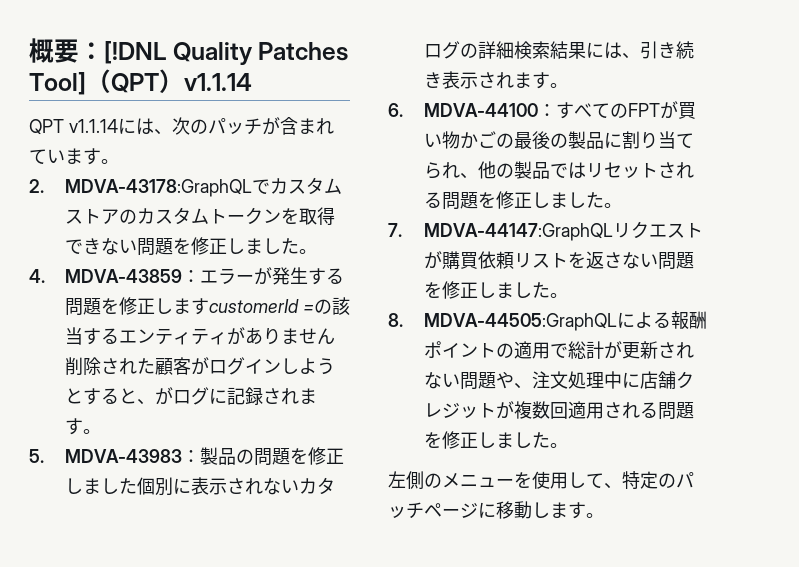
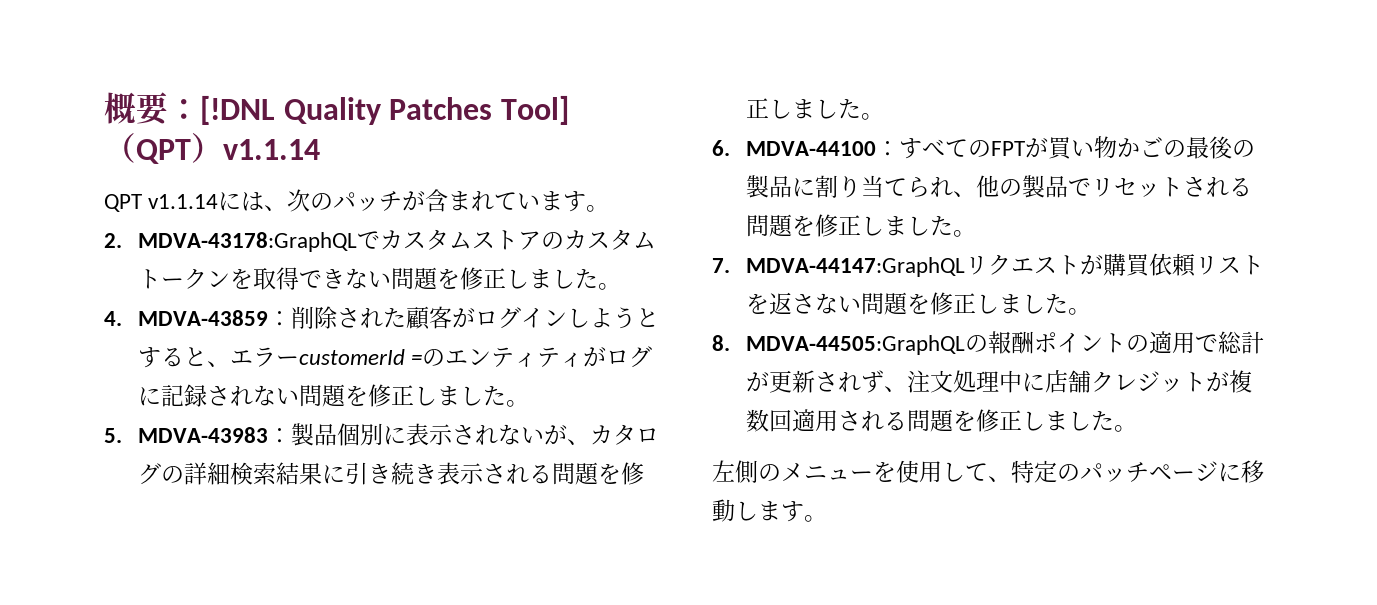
- 4. MDVA-43859：エラーが発生する問題を修正しますcustomerId =の該当するエンティティがありません削除された顧客がログインしようとすると、がログに記録されます。
- 5. MDVA-43983：製品の問題を修正しました個別に表示されないカタログの詳細検索結果には、引き続き表示されます。
+ 4. MDVA-43859：削除された顧客がログインしようとすると、エラーcustomerId =のエンティティがログに記録されない問題を修正しました。
+ 5. MDVA-43983：製品個別に表示されないが、カタログの詳細検索結果に引き続き表示される問題を修正しました。
- 6. MDVA-44100：すべてのFPTが買い物かごの最後の製品に割り当てられ、他の製品ではリセットされる問題を修正しました。
+ 6. MDVA-44100：すべてのFPTが買い物かごの最後の製品に割り当てられ、他の製品でリセットされる問題を修正しました。
- 8. MDVA-44505:GraphQLによる報酬ポイントの適用で総計が更新されない問題や、注文処理中に店舗クレジットが複数回適用される問題を修正しました。
+ 8. MDVA-44505:GraphQLの報酬ポイントの適用で総計が更新されず、注文処理中に店舗クレジットが複数回適用される問題を修正しました。

